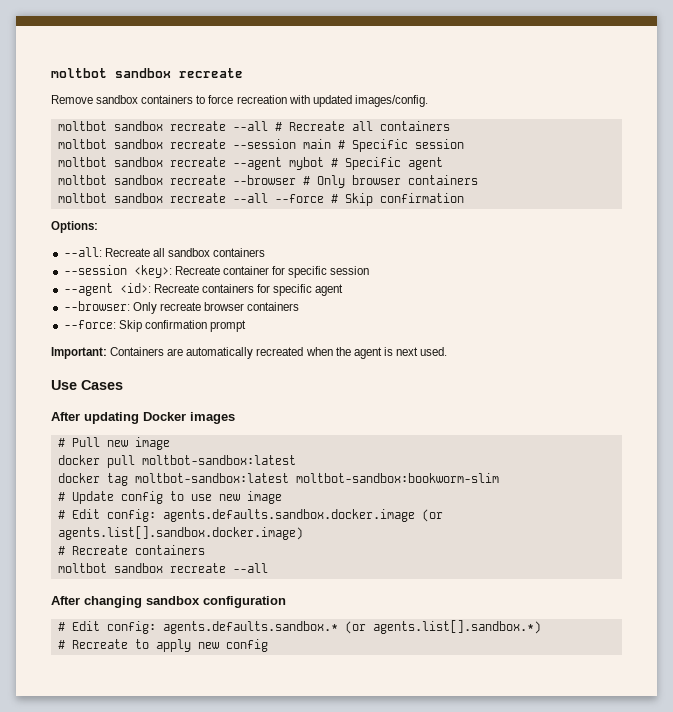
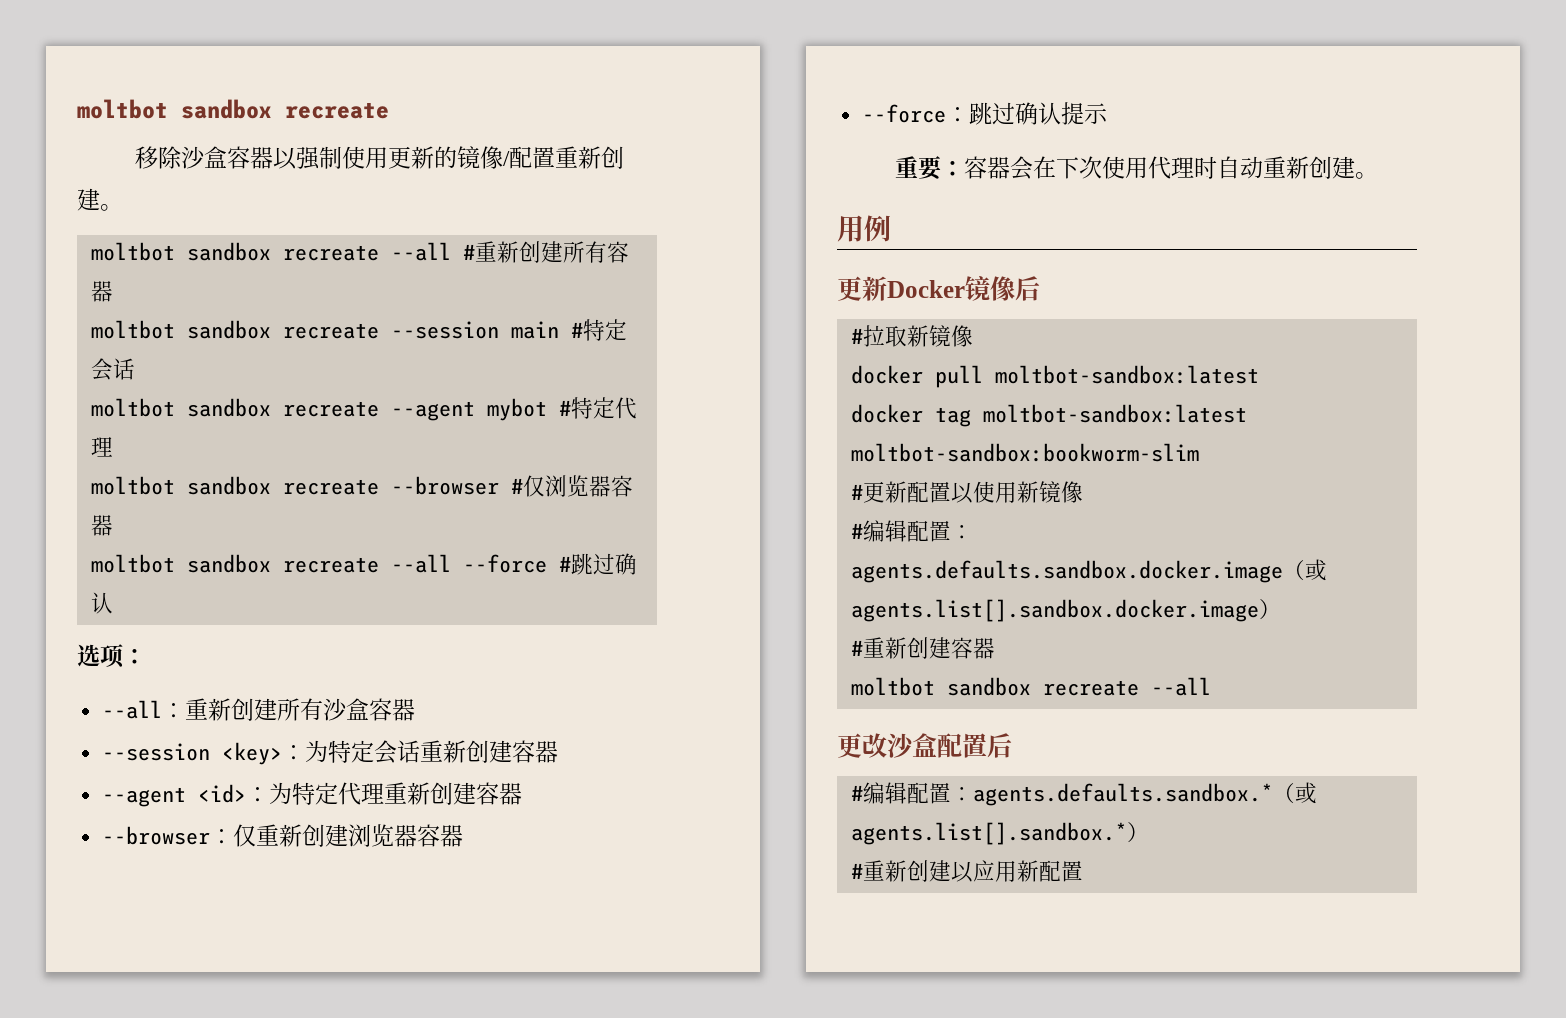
- Remove sandbox containers to force recreation with updated images/config.
+ 移除沙盒容器以强制使用更新的镜像/配置重新创建。
- moltbot sandbox recreate --all # Recreate all containers
+ moltbot sandbox recreate --all #重新创建所有容器
- moltbot sandbox recreate --session main # Specific session
+ moltbot sandbox recreate --session main #特定会话
- moltbot sandbox recreate --agent mybot # Specific agent
+ moltbot sandbox recreate --agent mybot #特定代理
- moltbot sandbox recreate --browser # Only browser containers
+ moltbot sandbox recreate --browser #仅浏览器容器
- moltbot sandbox recreate --all --force # Skip confirmation
- Options:
- --all: Recreate all sandbox containers
- --session <key>: Recreate container for specific session
- --agent <id>: Recreate containers for specific agent
- --browser: Only recreate browser containers
- --force: Skip confirmation prompt
- Important: Containers are automatically recreated when the agent is next used.
- Use Cases
- After updating Docker images
- # Pull new image
+ moltbot sandbox recreate --all --force #跳过确认
+ 选项：
+ --all：重新创建所有沙盒容器
+ --session <key>：为特定会话重新创建容器
+ --agent <id>：为特定代理重新创建容器
+ --browser：仅重新创建浏览器容器
+ --force：跳过确认提示
+ 重要：容器会在下次使用代理时自动重新创建。
+ 用例
+ 更新Docker镜像后
+ #拉取新镜像
- # Update config to use new image
- # Edit config: agents.defaults.sandbox.docker.image (or agents.list[].sandbox.docker.image)
- # Recreate containers
+ #更新配置以使用新镜像
+ #编辑配置：agents.defaults.sandbox.docker.image（或agents.list[].sandbox.docker.image）
+ #重新创建容器
  moltbot sandbox recreate --all
- After changing sandbox configuration
- # Edit config: agents.defaults.sandbox.* (or agents.list[].sandbox.*)
- # Recreate to apply new config
+ 更改沙盒配置后
+ #编辑配置：agents.defaults.sandbox.*（或agents.list[].sandbox.*）
+ #重新创建以应用新配置

